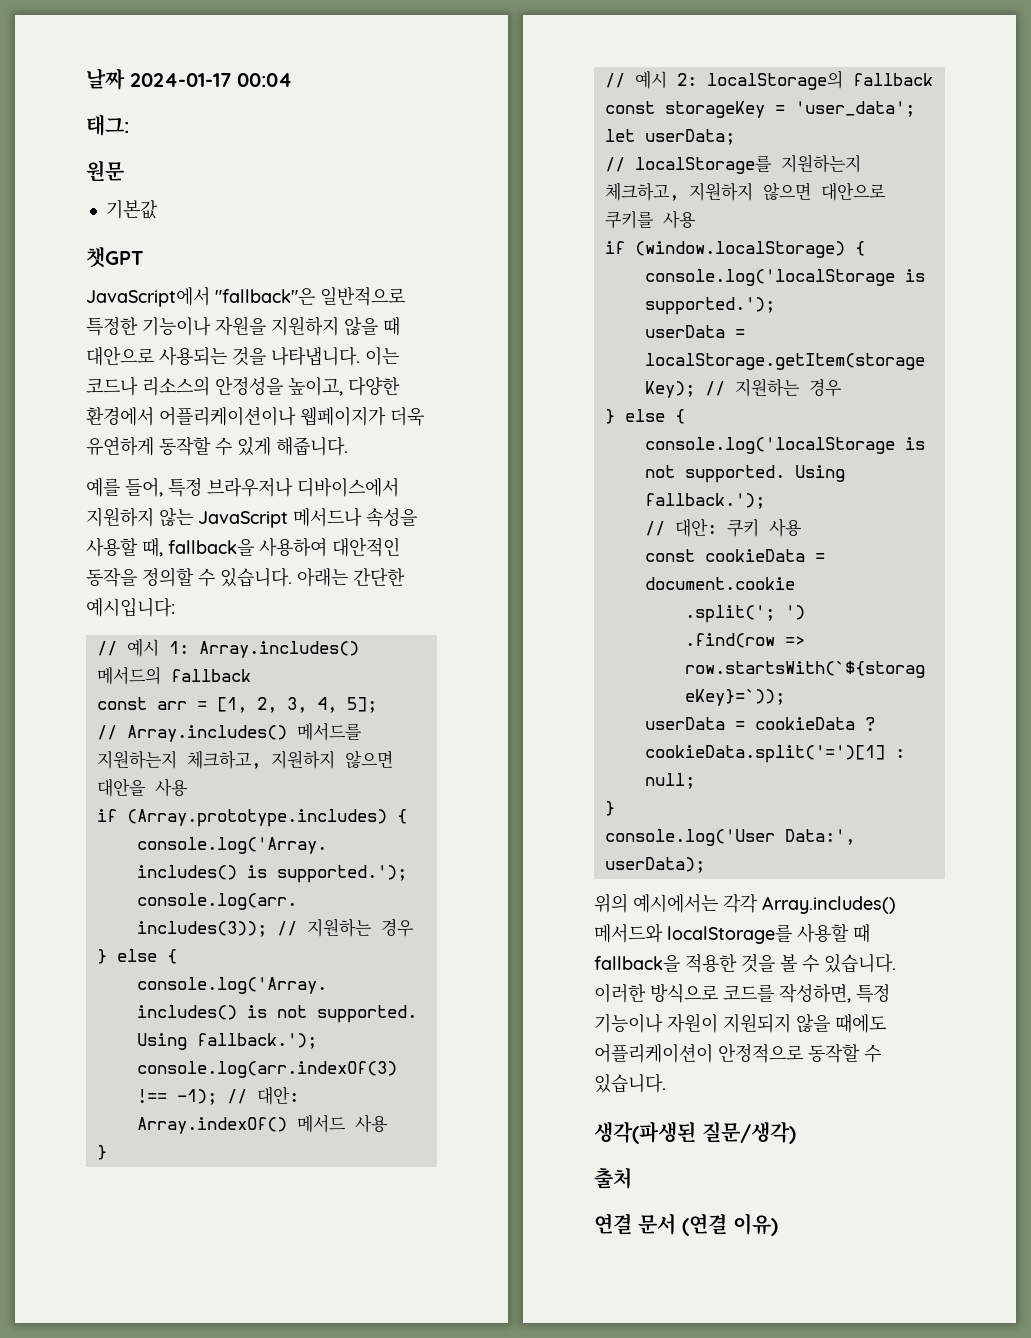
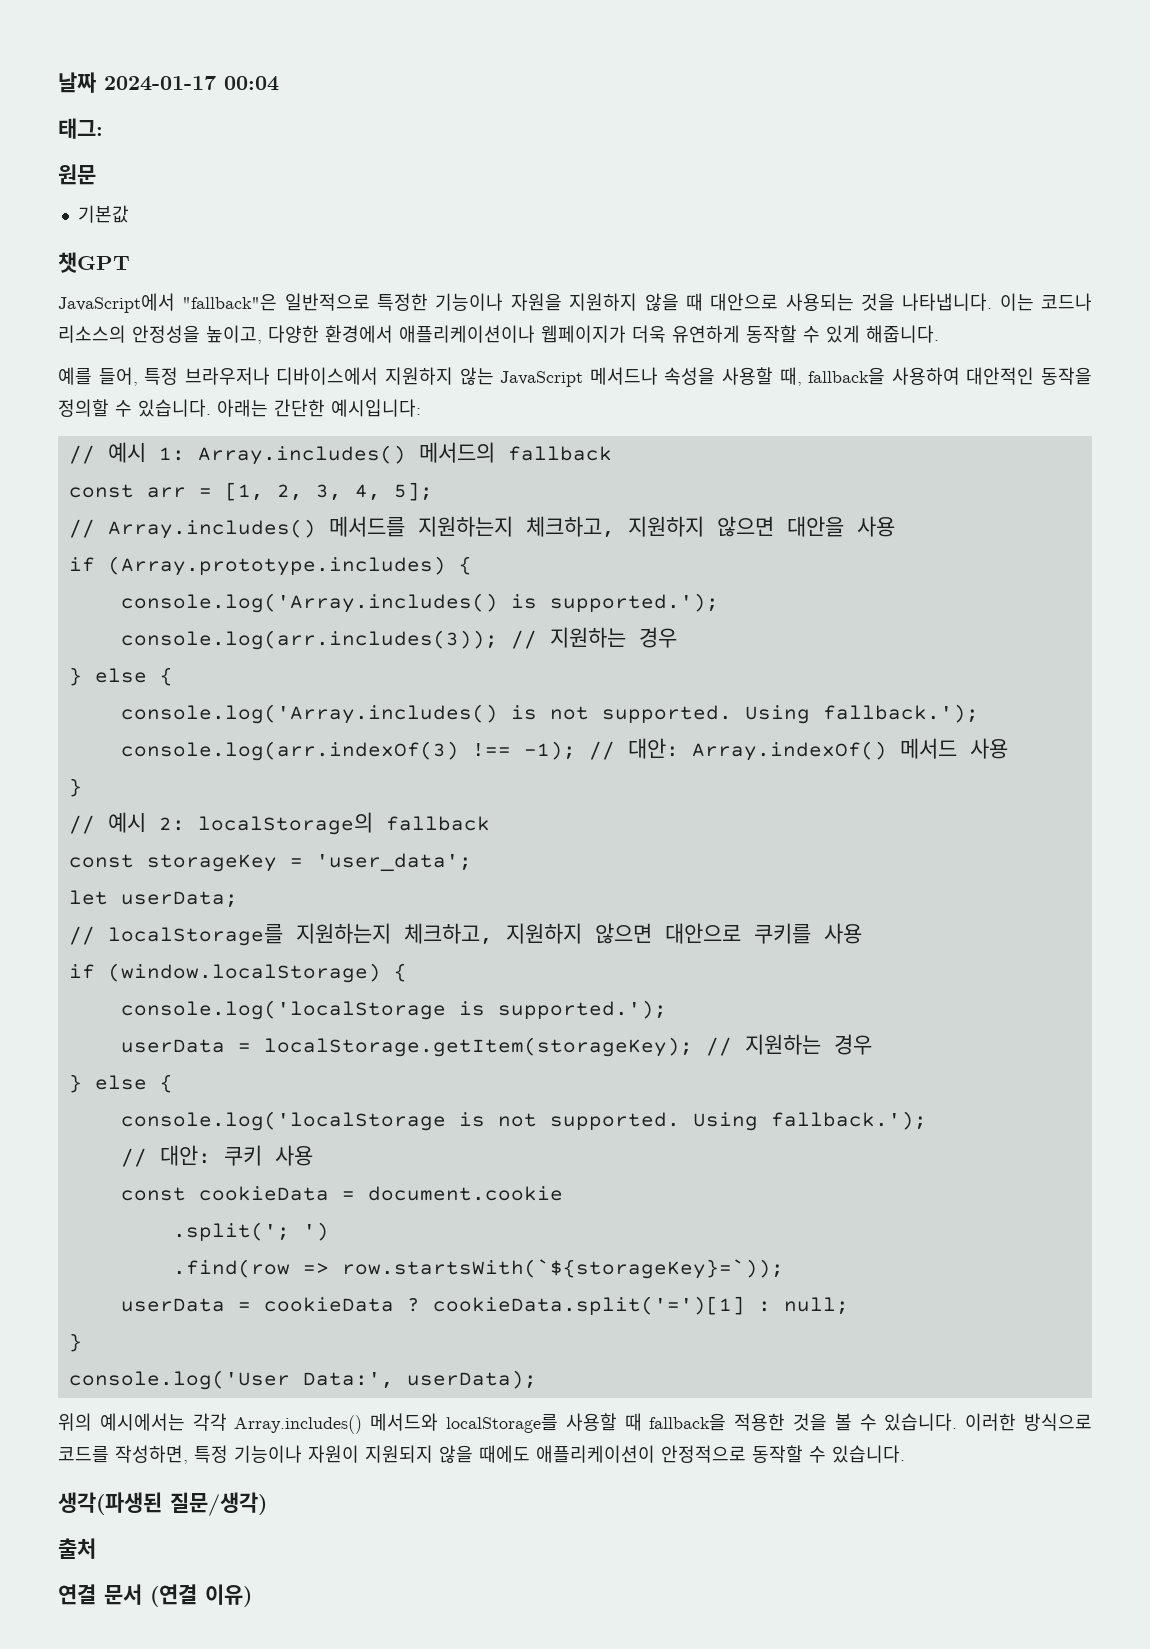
- 이는 코드나 리소스의 안정성을 높이고, 다양한 환경에서 어플리케이션이나 웹페이지가 더욱 유연하게 동작할 수 있게 해줍니다.
+ 이는 코드나 리소스의 안정성을 높이고, 다양한 환경에서 애플리케이션이나 웹페이지가 더욱 유연하게 동작할 수 있게 해줍니다.
- 이러한 방식으로 코드를 작성하면, 특정 기능이나 자원이 지원되지 않을 때에도 어플리케이션이 안정적으로 동작할 수 있습니다.
+ 이러한 방식으로 코드를 작성하면, 특정 기능이나 자원이 지원되지 않을 때에도 애플리케이션이 안정적으로 동작할 수 있습니다.

